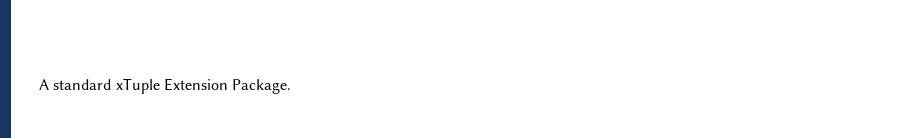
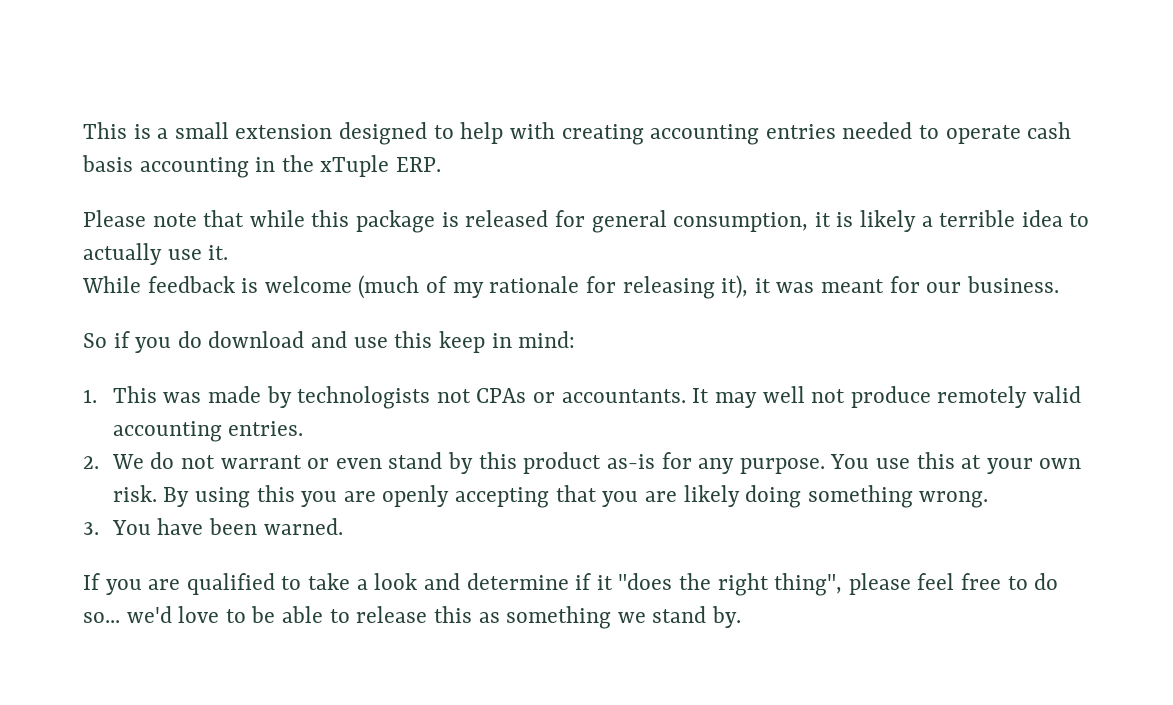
- A standard xTuple Extension Package.
+ This is a small extension designed to help with creating accounting entries needed to operate cash basis accounting in the xTuple ERP.
+ Please note that while this package is released for general consumption, it is likely a terrible idea to actually use it.
+ While feedback is welcome (much of my rationale for releasing it), it was meant for our business.
+ So if you do download and use this keep in mind:
+ 1. This was made by technologists not CPAs or accountants. It may well not produce remotely valid accounting entries.
+ 2. We do not warrant or even stand by this product as-is for any purpose. You use this at your own risk. By using this you are openly accepting that you are likely doing something wrong.
+ 3. You have been warned.
+ If you are qualified to take a look and determine if it "does the right thing", please feel free to do so... we'd love to be able to release this as something we stand by.

